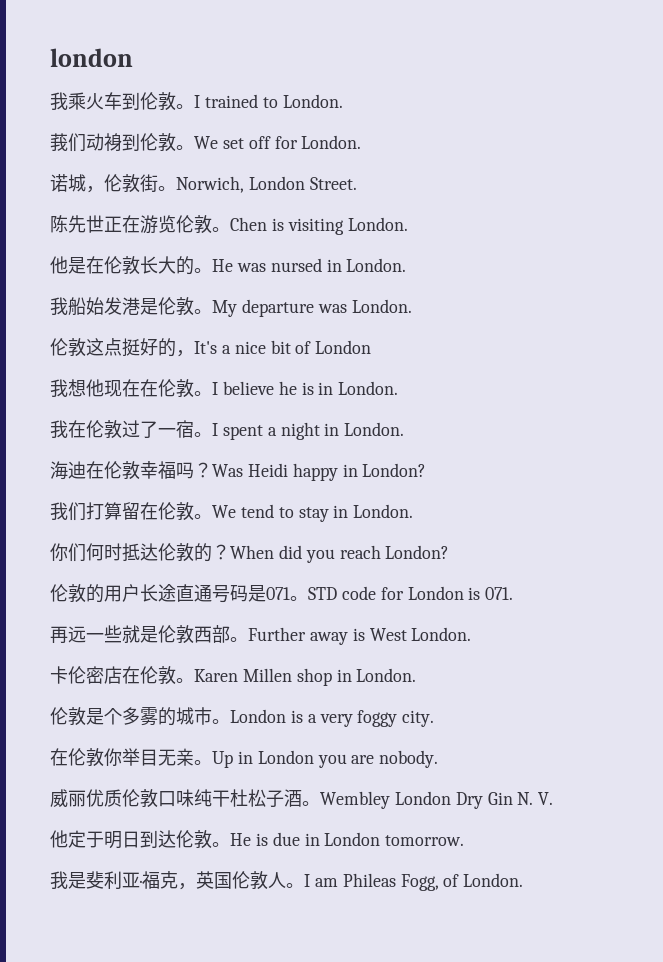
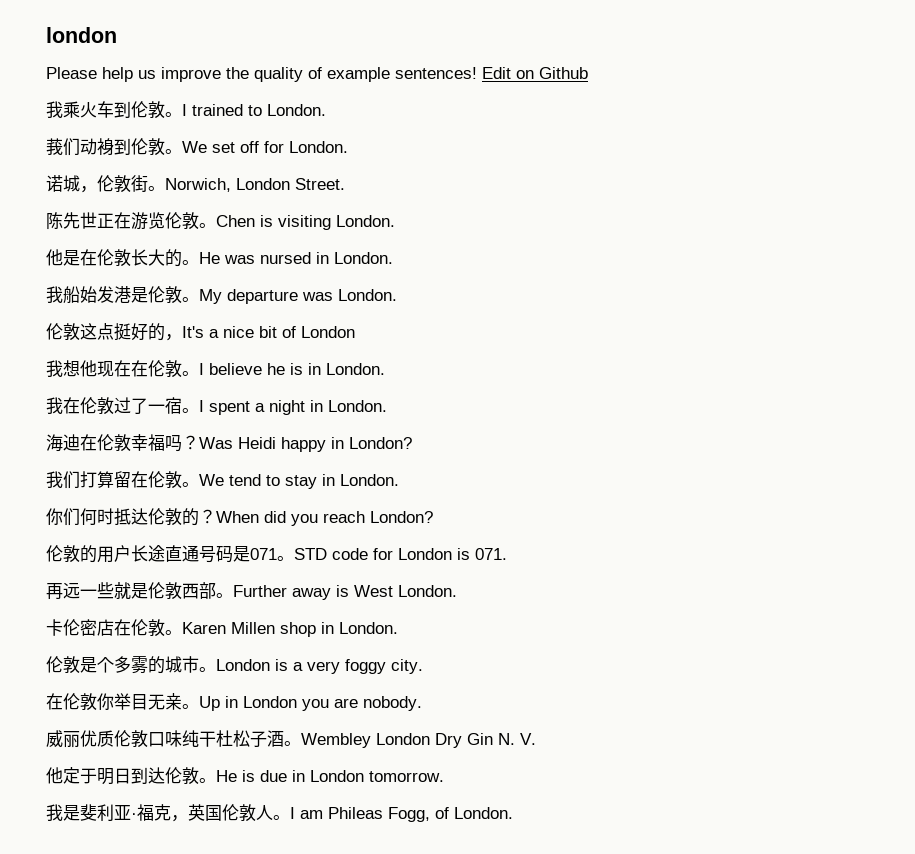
+ Please help us improve the quality of example sentences! Edit on Github

